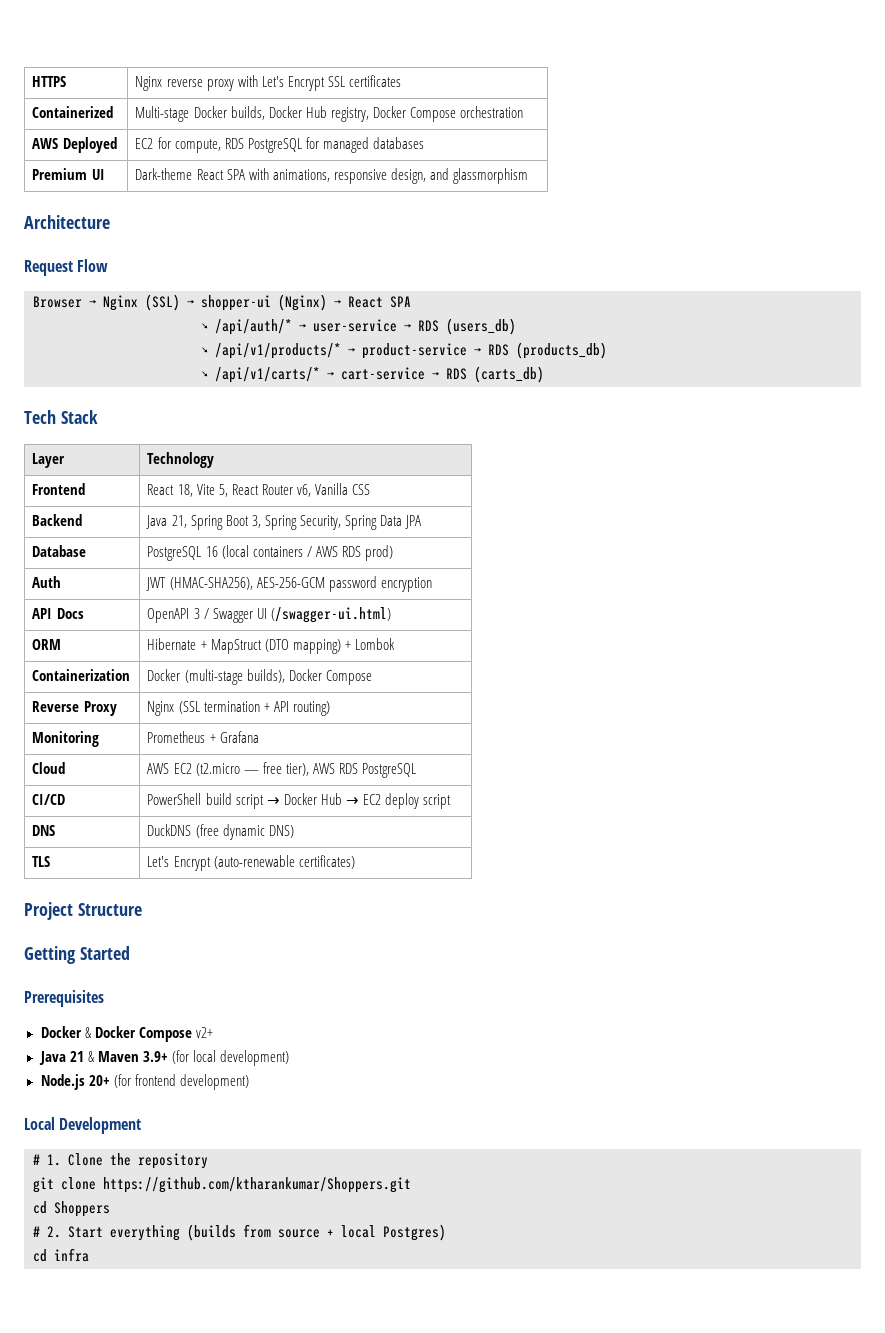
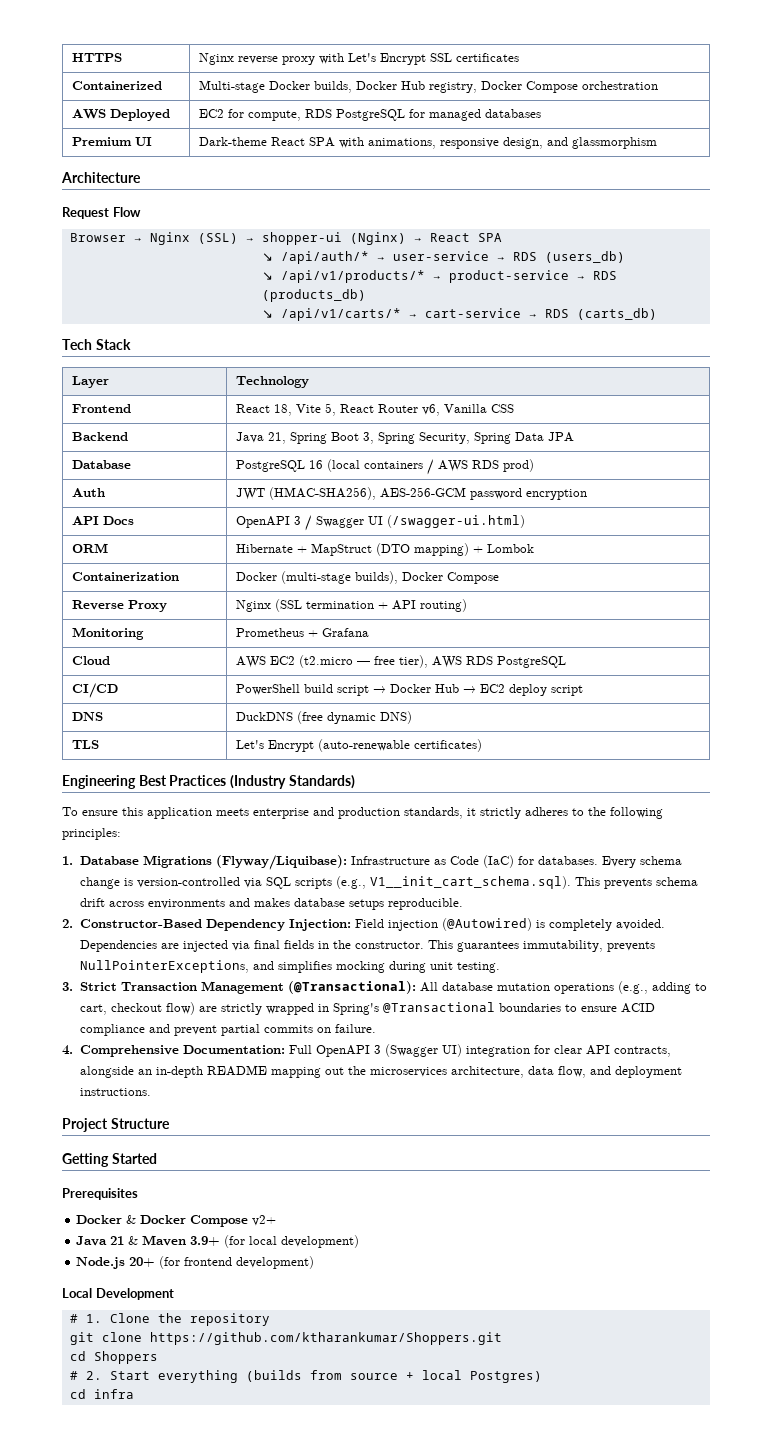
+ Engineering Best Practices (Industry Standards)
+ To ensure this application meets enterprise and production standards, it strictly adheres to the following principles:
+ 1. Database Migrations (Flyway/Liquibase): Infrastructure as Code (IaC) for databases. Every schema change is version-controlled via SQL scripts (e.g., V1__init_cart_schema.sql). This prevents schema drift across environments and makes database setups reproducible.
+ 2. Constructor-Based Dependency Injection: Field injection (@Autowired) is completely avoided. Dependencies are injected via final fields in the constructor. This guarantees immutability, prevents NullPointerExceptions, and simplifies mocking during unit testing.
+ 3. Strict Transaction Management (@Transactional): All database mutation operations (e.g., adding to cart, checkout flow) are strictly wrapped in Spring's @Transactional boundaries to ensure ACID compliance and prevent partial commits on failure.
+ 4. Comprehensive Documentation: Full OpenAPI 3 (Swagger UI) integration for clear API contracts, alongside an in-depth README mapping out the microservices architecture, data flow, and deployment instructions.

